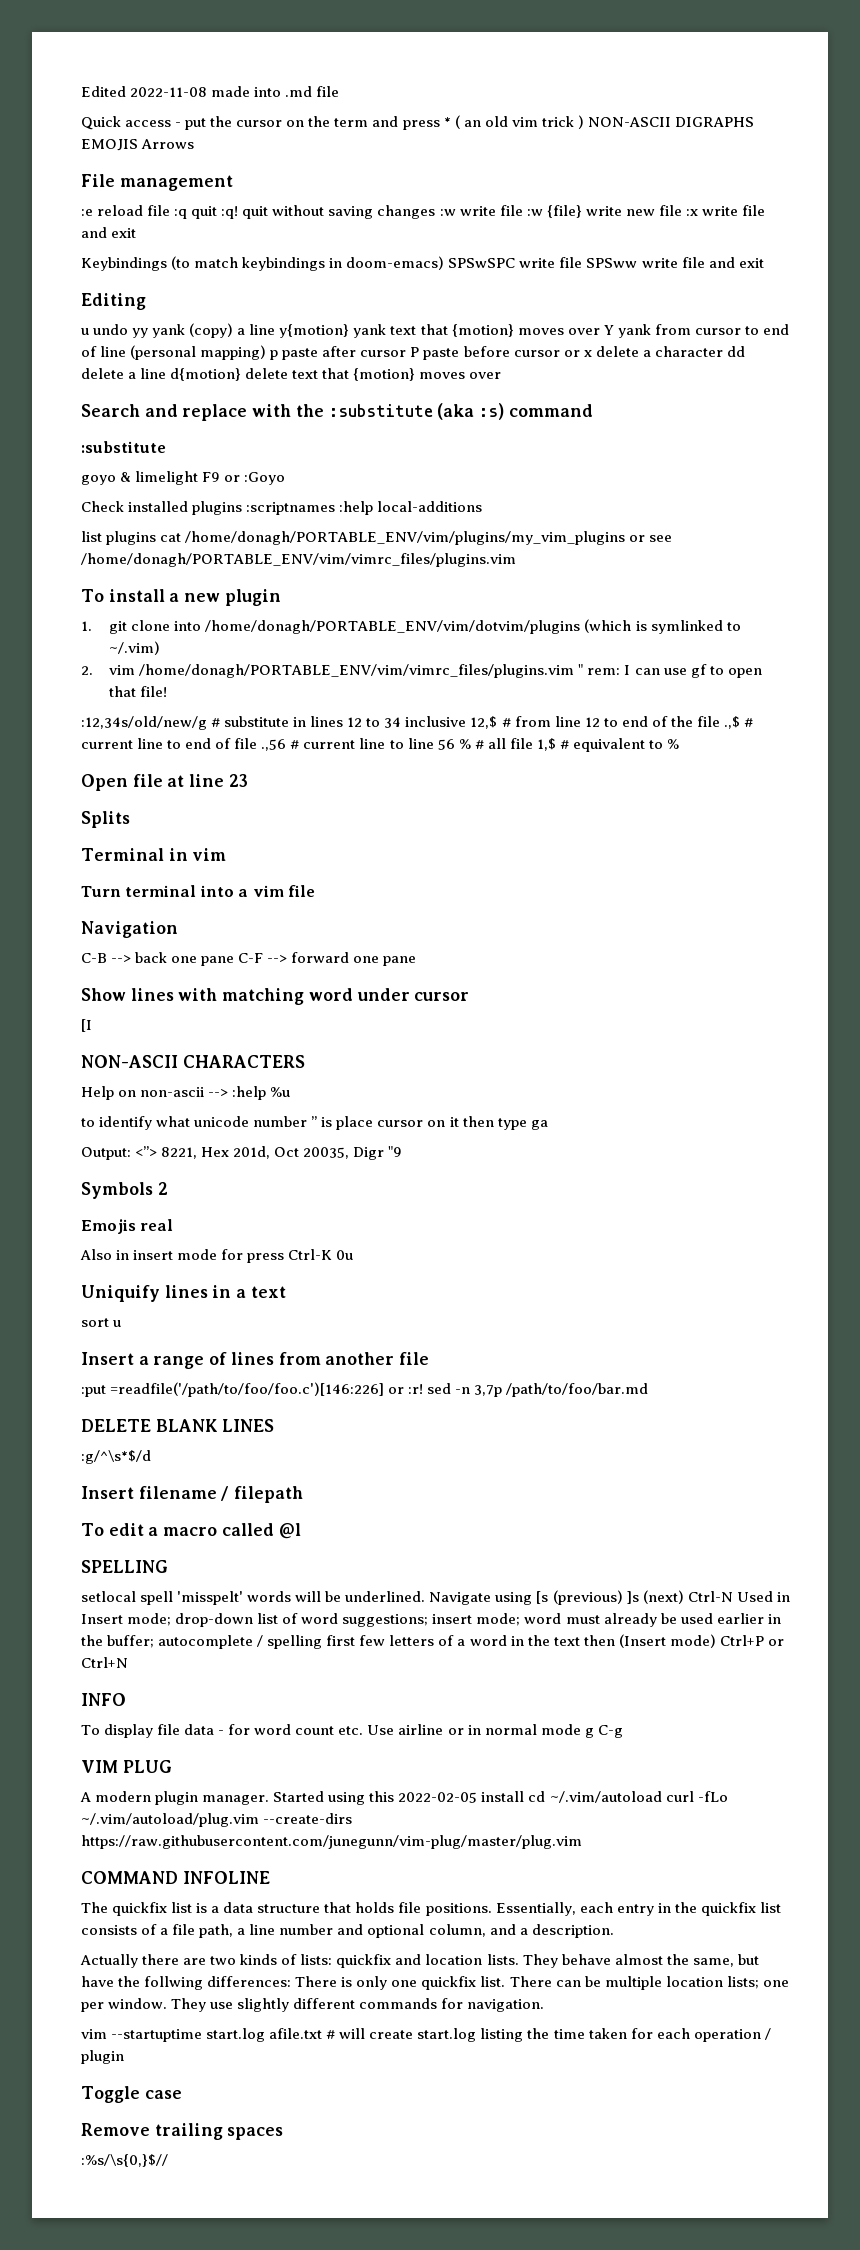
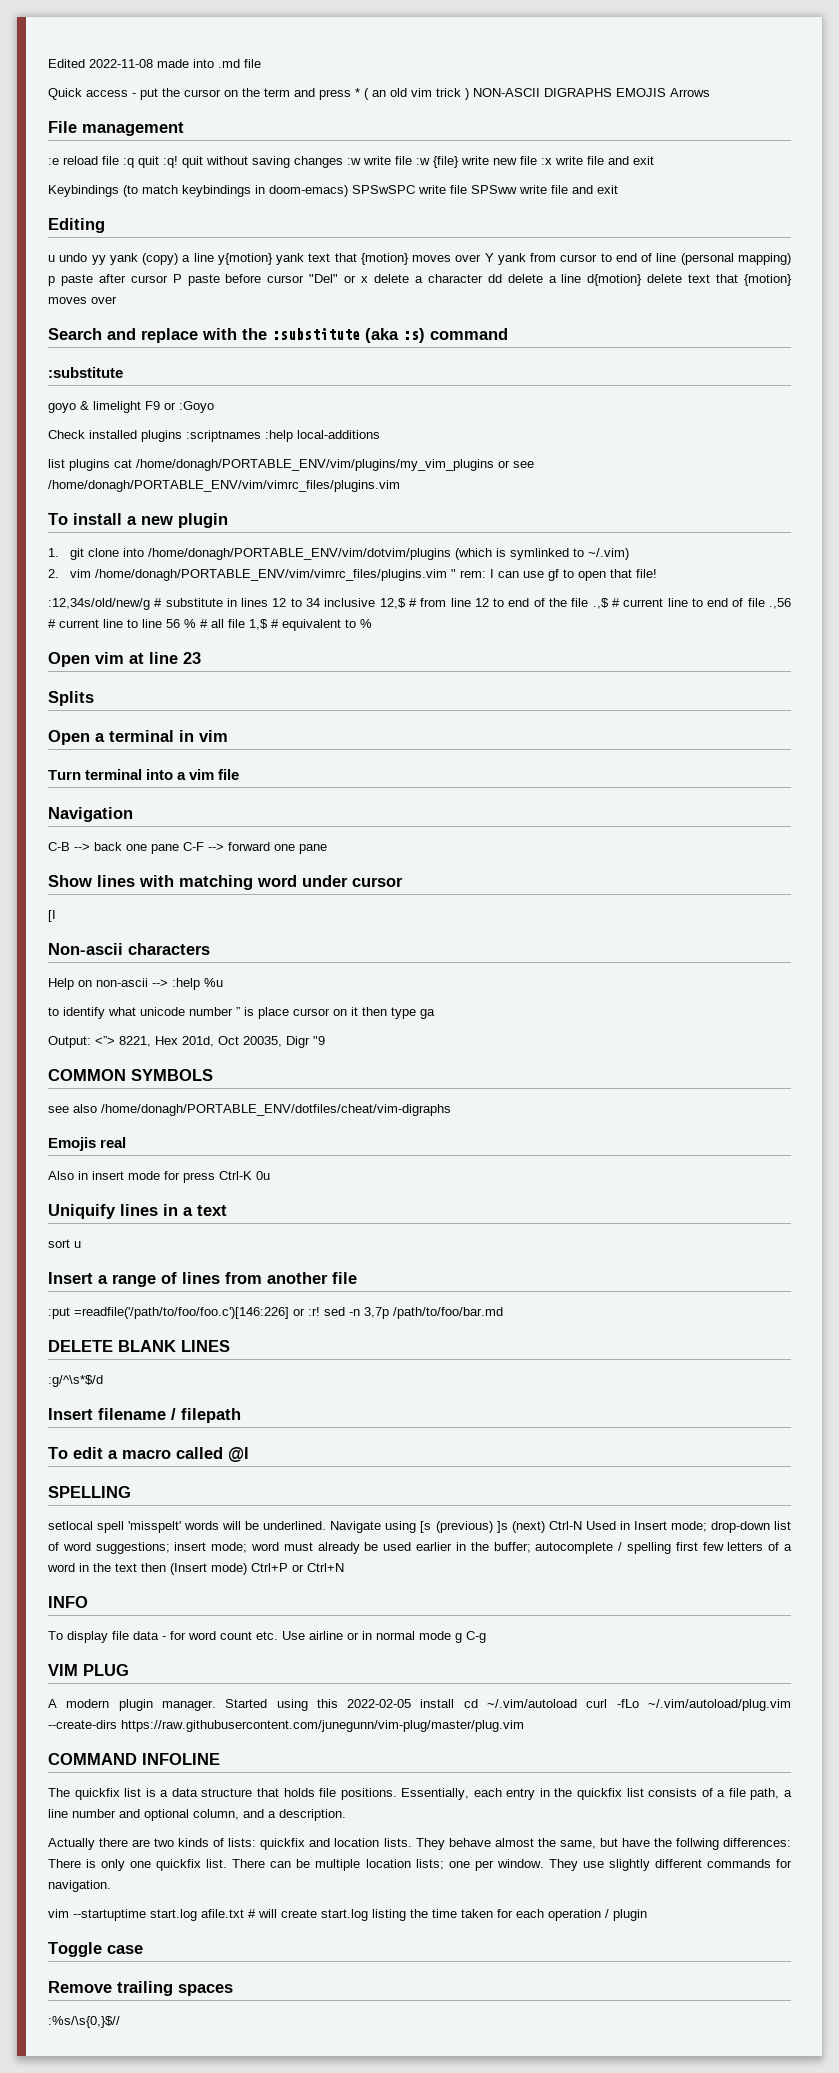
- u undo yy yank (copy) a line y{motion} yank text that {motion} moves over Y yank from cursor to end of line (personal mapping) p paste after cursor P paste before cursor or x delete a character dd delete a line d{motion} delete text that {motion} moves over
+ u undo yy yank (copy) a line y{motion} yank text that {motion} moves over Y yank from cursor to end of line (personal mapping) p paste after cursor P paste before cursor "Del" or x delete a character dd delete a line d{motion} delete text that {motion} moves over
- Open file at line 23
+ Open vim at line 23
- Terminal in vim
+ Open a terminal in vim
- NON-ASCII CHARACTERS
+ Non-ascii characters
- Symbols 2
+ COMMON SYMBOLS
+ see also /home/donagh/PORTABLE_ENV/dotfiles/cheat/vim-digraphs

